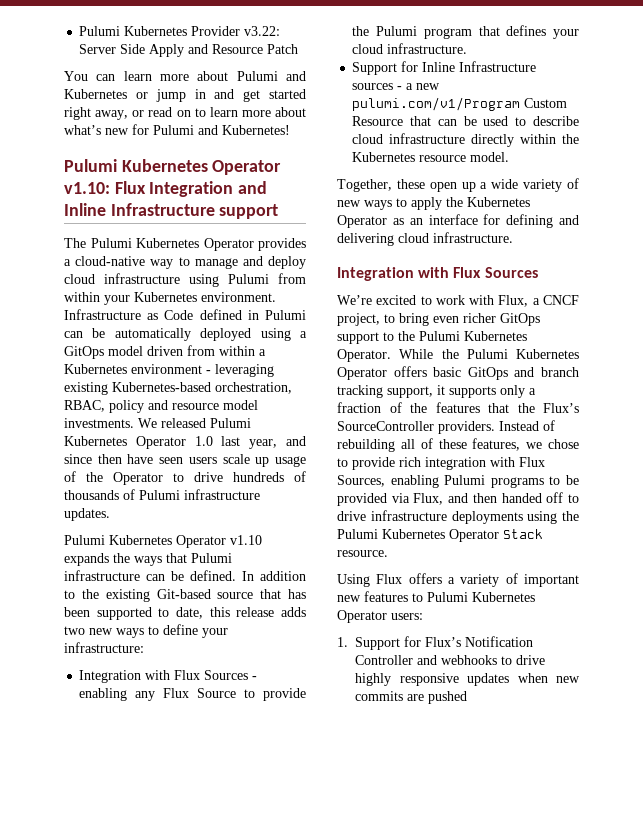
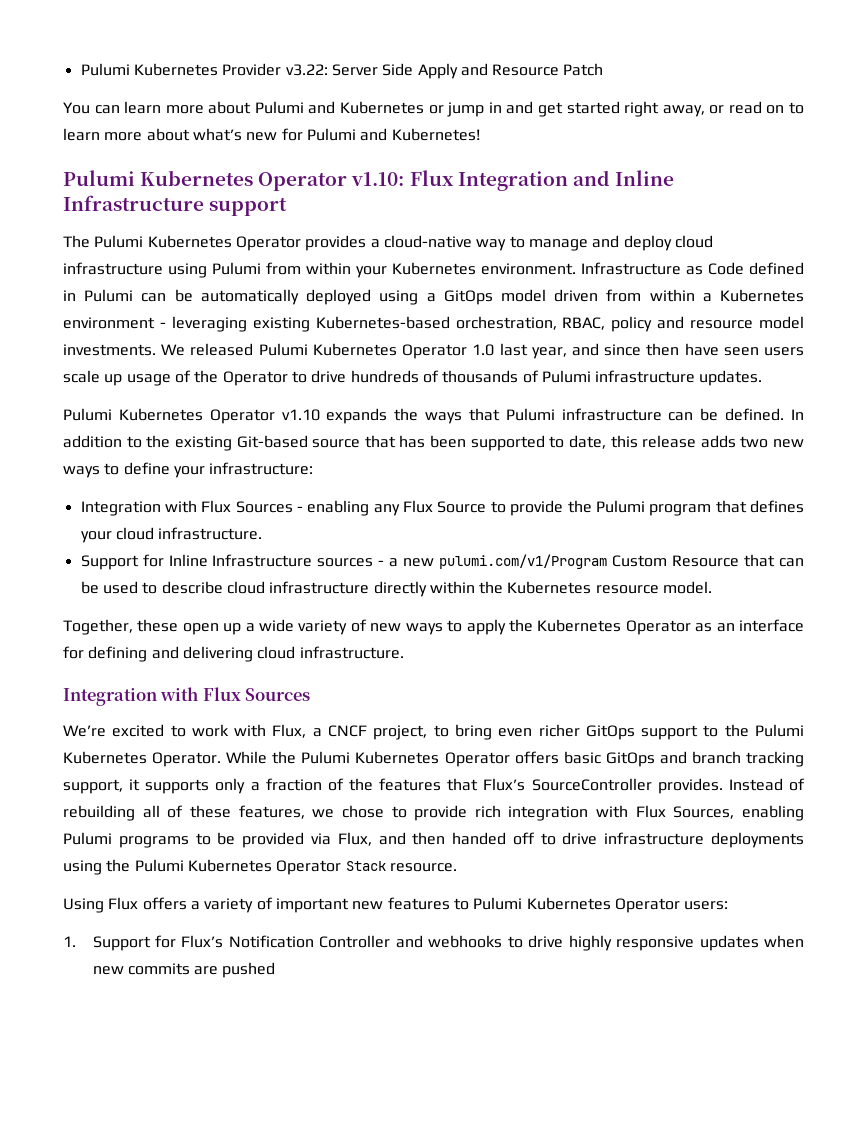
- While the Pulumi Kubernetes Operator offers basic GitOps and branch tracking support, it supports only a fraction of the features that the Flux’s SourceController providers.
+ While the Pulumi Kubernetes Operator offers basic GitOps and branch tracking support, it supports only a fraction of the features that Flux’s SourceController provides.

